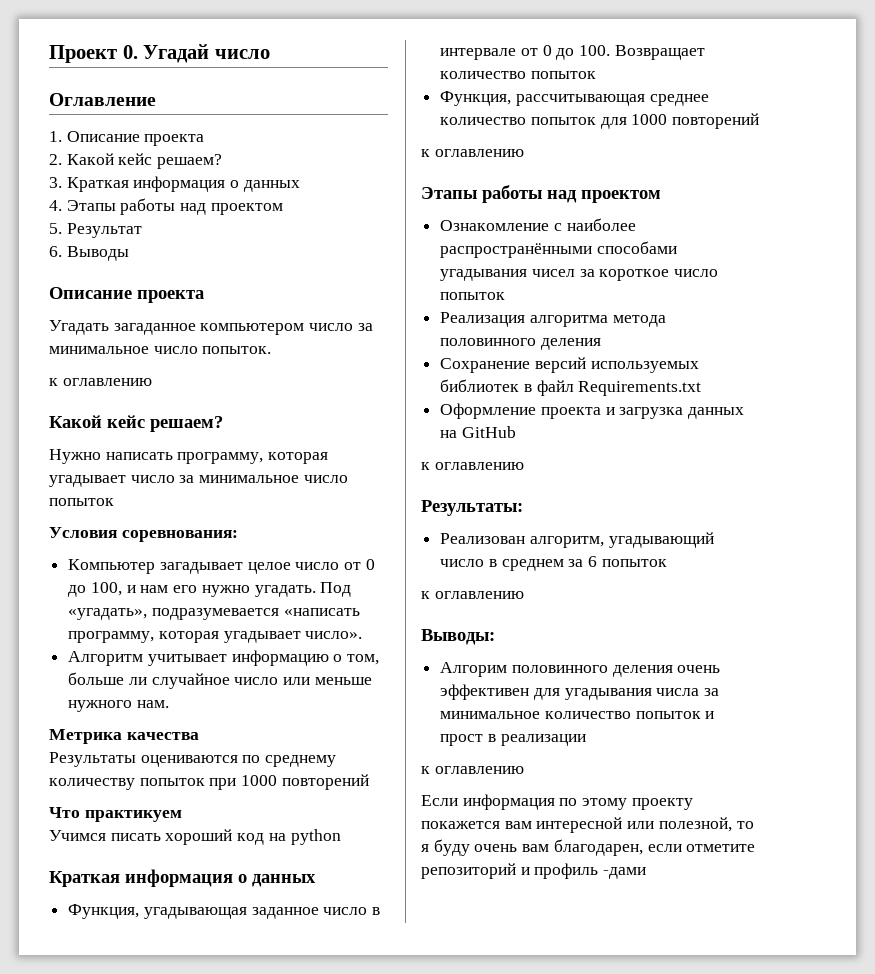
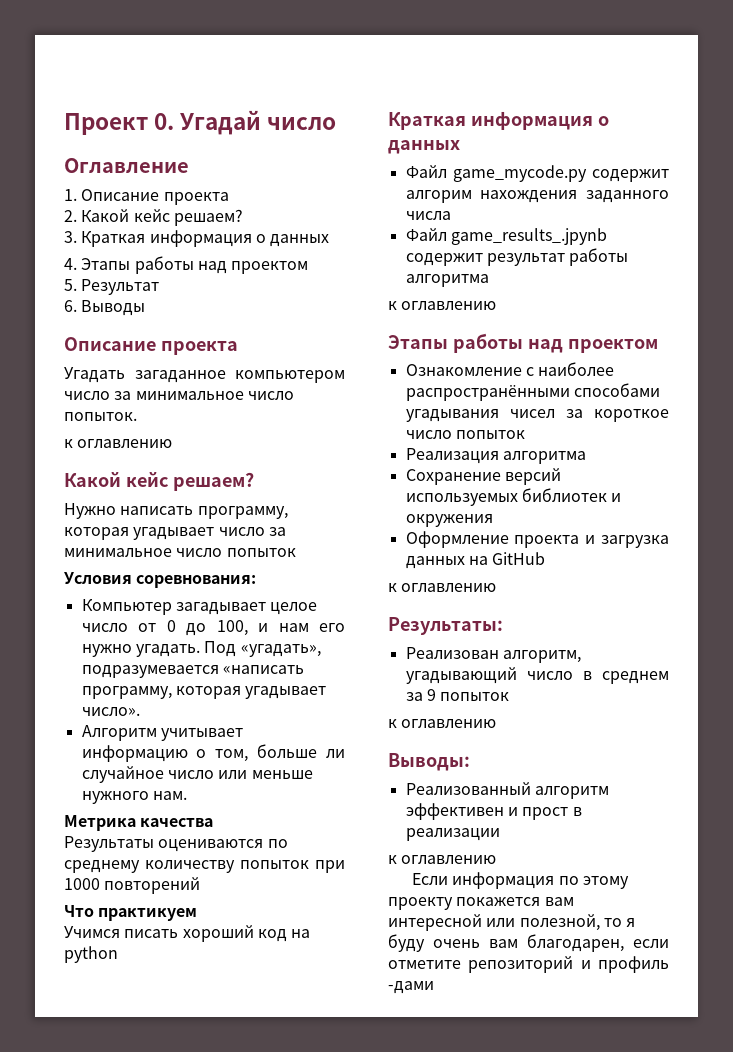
- Функция, угадывающая заданное число в интервале от 0 до 100. Возвращает количество попыток
- Функция, рассчитывающая среднее количество попыток для 1000 повторений
+ Файл game_mycode.py содержит алгорим нахождения заданного числа
+ Файл game_results_.jpynb содержит результат работы алгоритма
- Реализация алгоритма метода половинного деления
+ Реализация алгоритма
- Сохранение версий используемых библиотек в файл Requirements.txt
+ Сохранение версий используемых библиотек и окружения
- Реализован алгоритм, угадывающий число в среднем за 6 попыток
+ Реализован алгоритм, угадывающий число в среднем за 9 попыток
- Алгорим половинного деления очень эффективен для угадывания числа за минимальное количество попыток и прост в реализации
+ Реализованный алгоритм эффективен и прост в реализации

